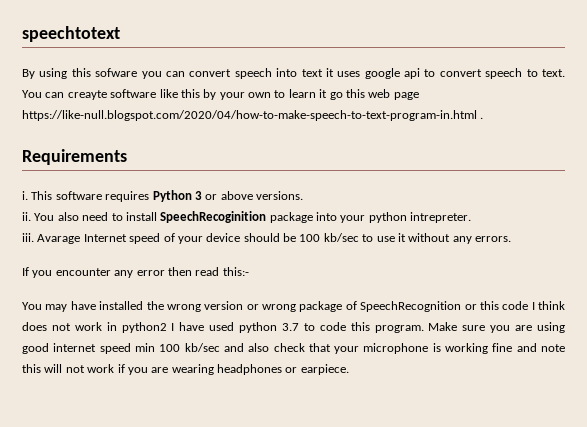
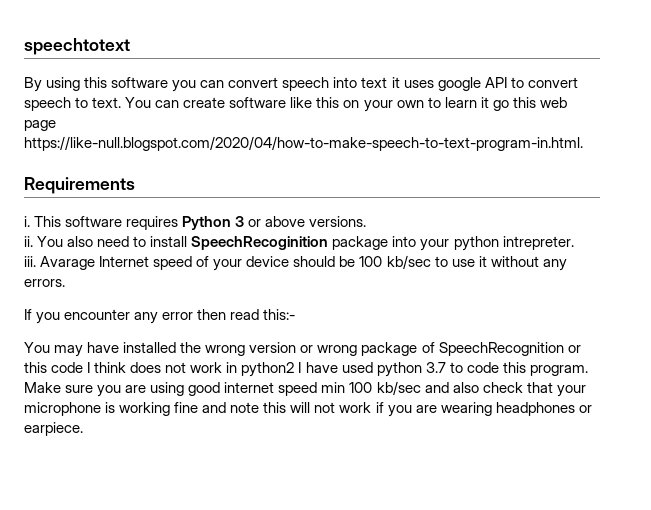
- By using this sofware you can convert speech into text it uses google api to convert speech to text.
+ By using this software you can convert speech into text it uses google API to convert speech to text.
- You can creayte software like this by your own to learn it go this web page https://like-null.blogspot.com/2020/04/how-to-make-speech-to-text-program-in.html .
+ You can create software like this on your own to learn it go this web page https://like-null.blogspot.com/2020/04/how-to-make-speech-to-text-program-in.html.

